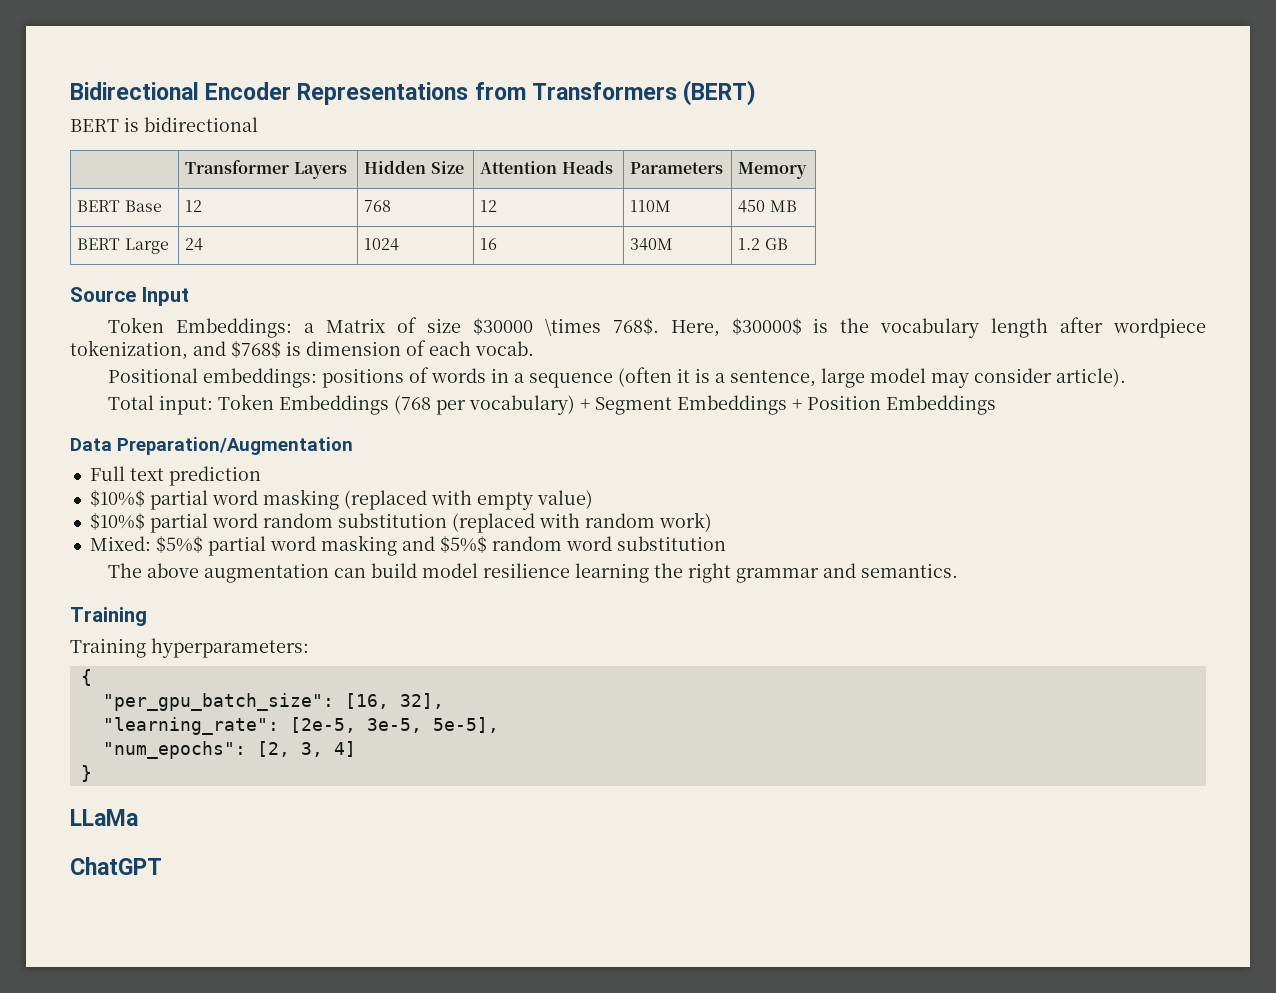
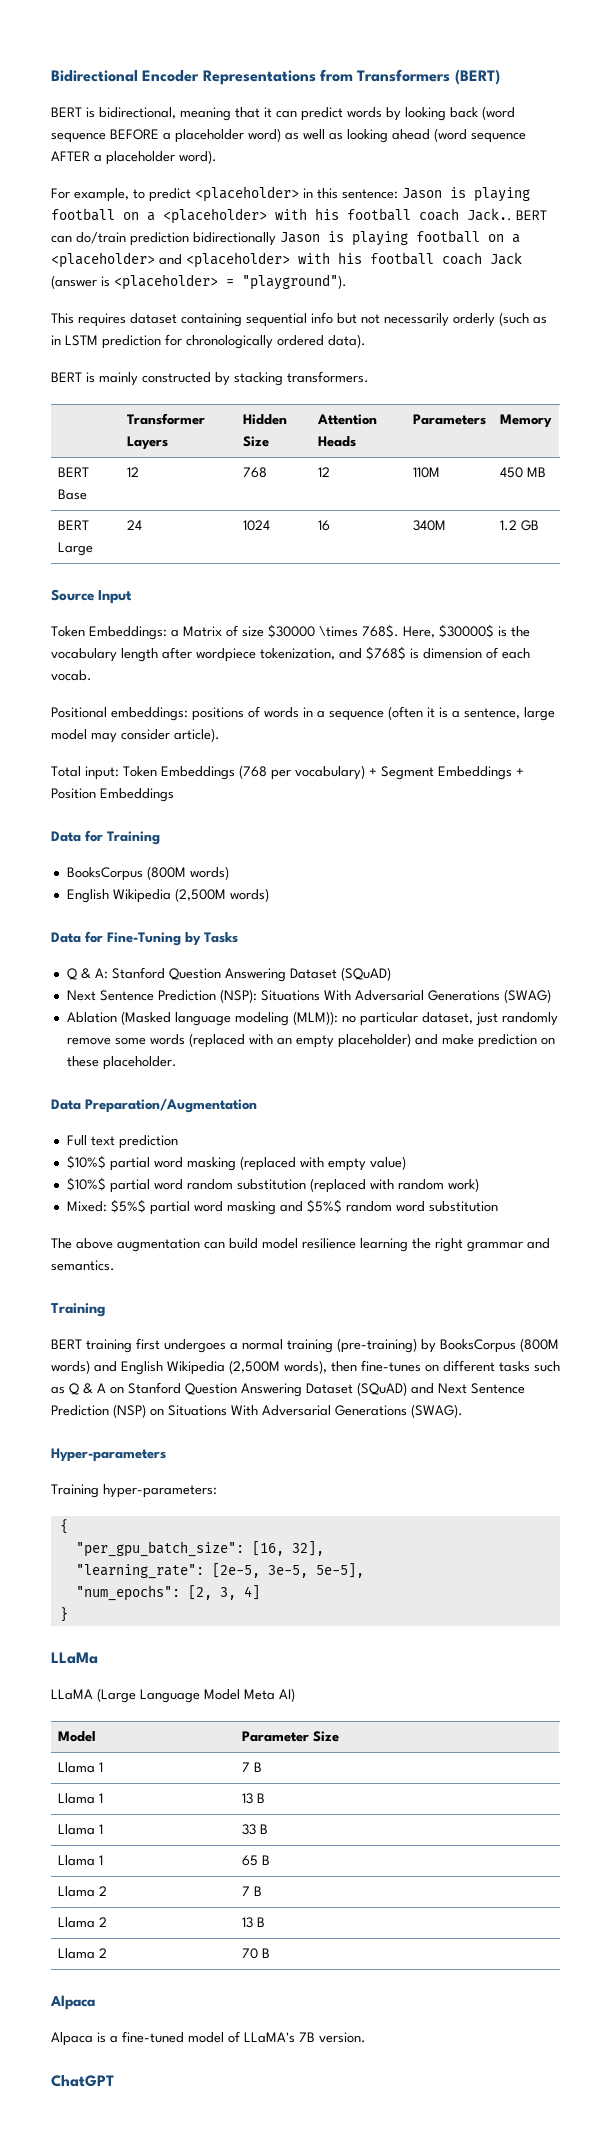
- BERT is bidirectional
+ BERT is bidirectional, meaning that it can predict words by looking back (word sequence BEFORE a placeholder word) as well as looking ahead (word sequence AFTER a placeholder word).
+ For example, to predict <placeholder> in this sentence: Jason is playing football on a <placeholder> with his football coach Jack.. BERT can do/train prediction bidirectionally Jason is playing football on a <placeholder> and <placeholder> with his football coach Jack (answer is <placeholder> = "playground").
+ This requires dataset containing sequential info but not necessarily orderly (such as in LSTM prediction for chronologically ordered data).
+ BERT is mainly constructed by stacking transformers.
+ Data for Training
+ BooksCorpus (800M words)
+ English Wikipedia (2,500M words)
+ Data for Fine-Tuning by Tasks
+ Q & A: Stanford Question Answering Dataset (SQuAD)
+ Next Sentence Prediction (NSP): Situations With Adversarial Generations (SWAG)
+ Ablation (Masked language modeling (MLM)): no particular dataset, just randomly remove some words (replaced with an empty placeholder) and make prediction on these placeholder.
- Training hyperparameters:
+ BERT training first undergoes a normal training (pre-training) by BooksCorpus (800M words) and English Wikipedia (2,500M words), then fine-tunes on different tasks such as Q & A on Stanford Question Answering Dataset (SQuAD) and Next Sentence Prediction (NSP) on Situations With Adversarial Generations (SWAG).
+ Hyper-parameters
+ Training hyper-parameters:
+ LLaMA (Large Language Model Meta AI)
+ Model | Parameter Size
+ Llama 1 | 7 B
+ Llama 1 | 13 B
+ Llama 1 | 33 B
+ Llama 1 | 65 B
+ Llama 2 | 7 B
+ Llama 2 | 13 B
+ Llama 2 | 70 B
+ Alpaca
+ Alpaca is a fine-tuned model of LLaMA's 7B version.

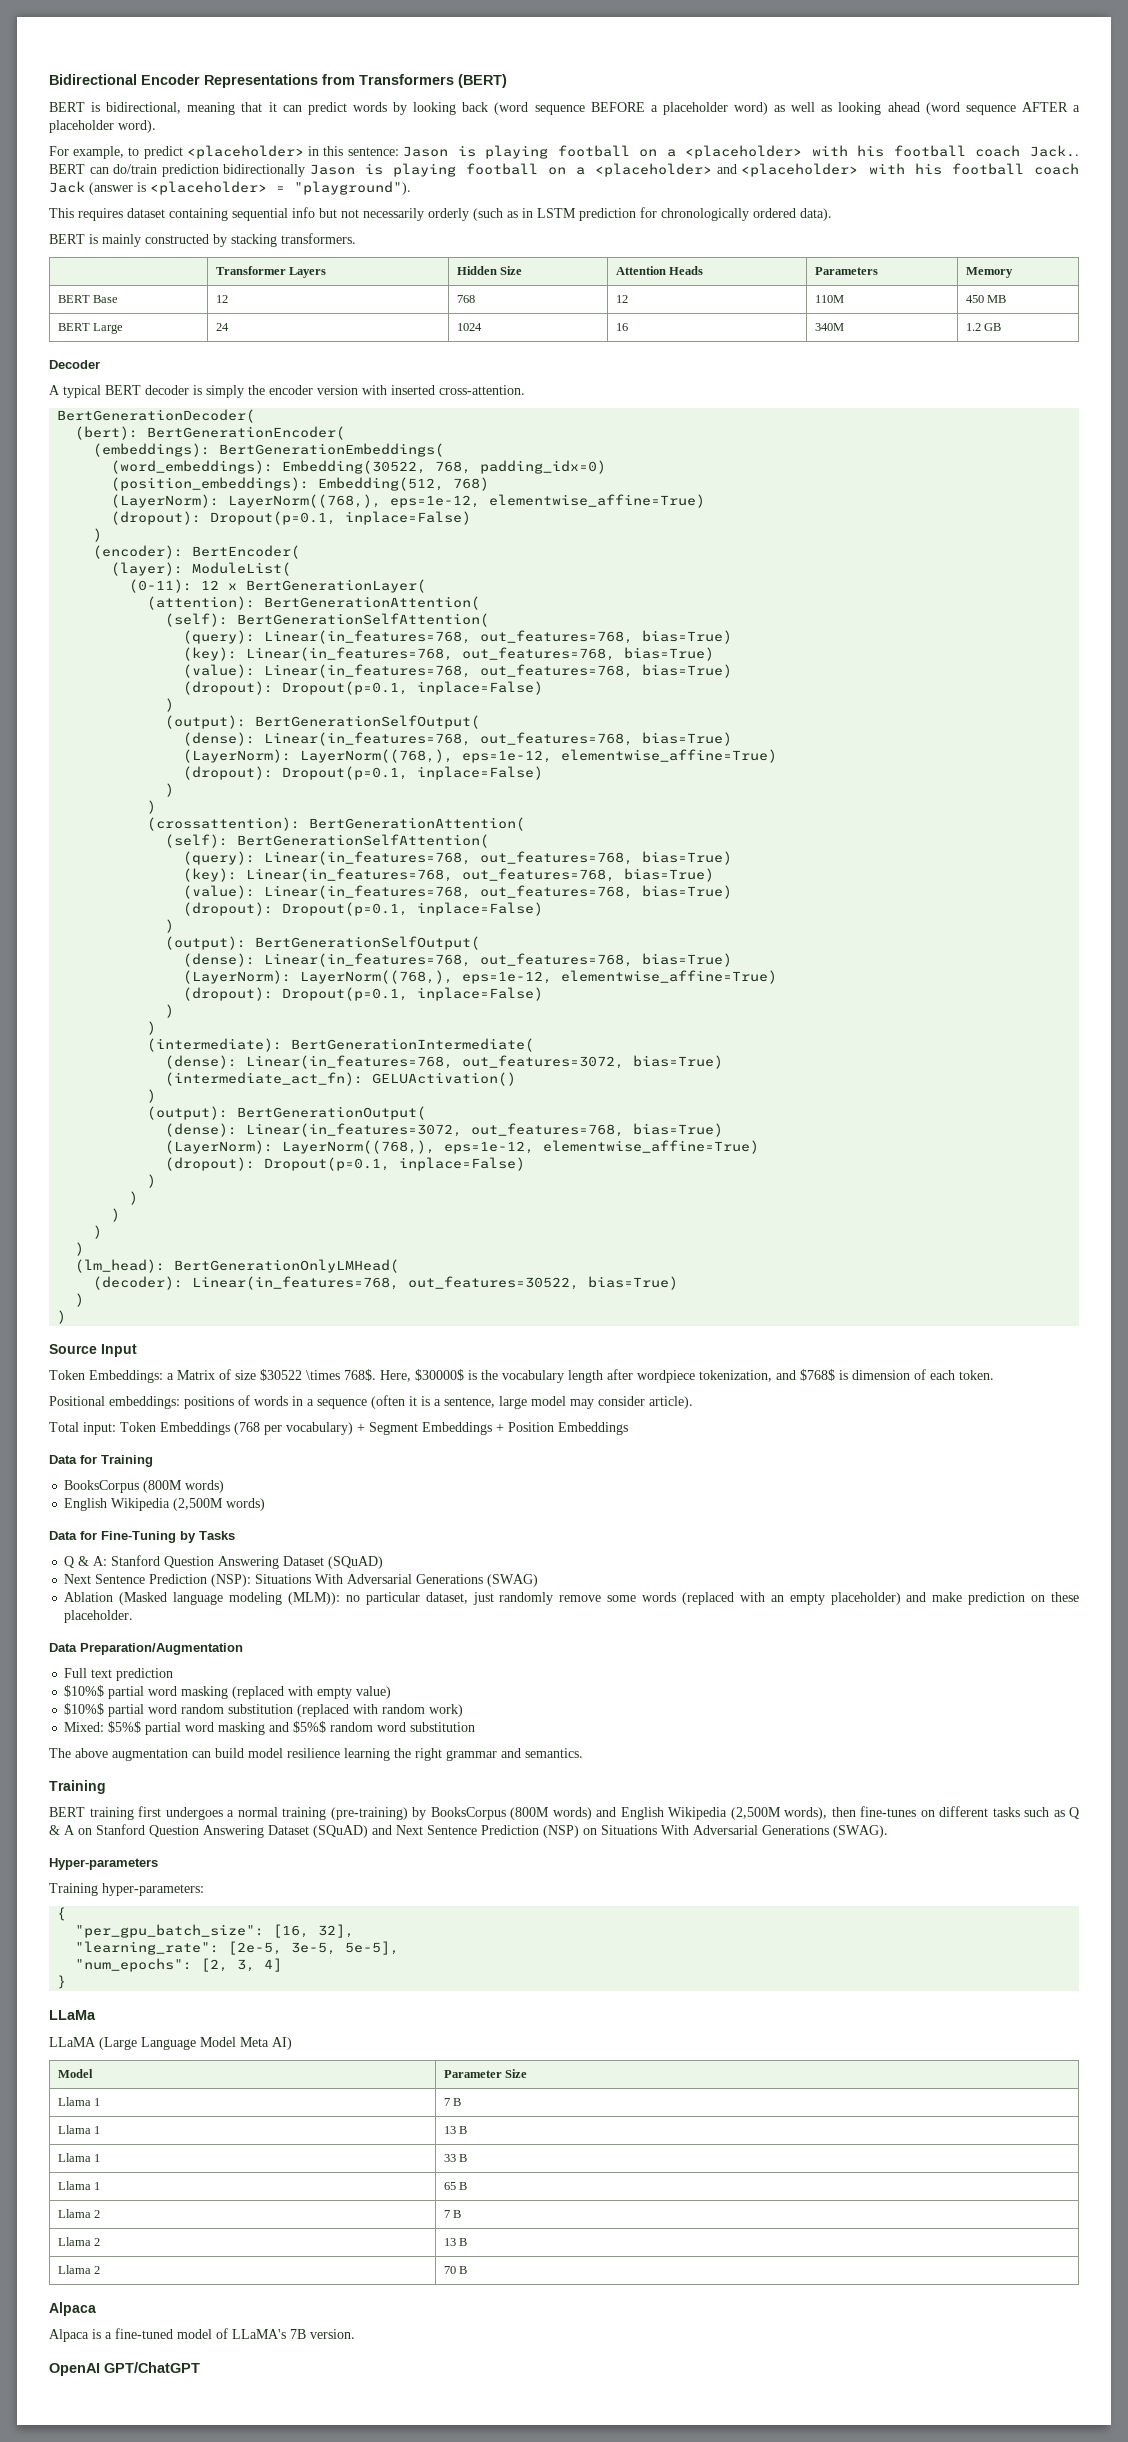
+ Decoder
+ A typical BERT decoder is simply the encoder version with inserted cross-attention.
+ BertGenerationDecoder(
+ (bert): BertGenerationEncoder(
+ (embeddings): BertGenerationEmbeddings(
+ (word_embeddings): Embedding(30522, 768, padding_idx=0)
+ (position_embeddings): Embedding(512, 768)
+ (LayerNorm): LayerNorm((768,), eps=1e-12, elementwise_affine=True)
+ (dropout): Dropout(p=0.1, inplace=False)
+ )
+ (encoder): BertEncoder(
+ (layer): ModuleList(
+ (0-11): 12 x BertGenerationLayer(
+ (attention): BertGenerationAttention(
+ (self): BertGenerationSelfAttention(
+ (query): Linear(in_features=768, out_features=768, bias=True)
+ (key): Linear(in_features=768, out_features=768, bias=True)
+ (value): Linear(in_features=768, out_features=768, bias=True)
+ (dropout): Dropout(p=0.1, inplace=False)
+ )
+ (output): BertGenerationSelfOutput(
+ (dense): Linear(in_features=768, out_features=768, bias=True)
+ (LayerNorm): LayerNorm((768,), eps=1e-12, elementwise_affine=True)
+ (dropout): Dropout(p=0.1, inplace=False)
+ )
+ )
+ (crossattention): BertGenerationAttention(
+ (self): BertGenerationSelfAttention(
+ (query): Linear(in_features=768, out_features=768, bias=True)
+ (key): Linear(in_features=768, out_features=768, bias=True)
+ (value): Linear(in_features=768, out_features=768, bias=True)
+ (dropout): Dropout(p=0.1, inplace=False)
+ )
+ (output): BertGenerationSelfOutput(
+ (dense): Linear(in_features=768, out_features=768, bias=True)
+ (LayerNorm): LayerNorm((768,), eps=1e-12, elementwise_affine=True)
+ (dropout): Dropout(p=0.1, inplace=False)
+ )
+ )
+ (intermediate): BertGenerationIntermediate(
+ (dense): Linear(in_features=768, out_features=3072, bias=True)
+ (intermediate_act_fn): GELUActivation()
+ )
+ (output): BertGenerationOutput(
+ (dense): Linear(in_features=3072, out_features=768, bias=True)
+ (LayerNorm): LayerNorm((768,), eps=1e-12, elementwise_affine=True)
+ (dropout): Dropout(p=0.1, inplace=False)
+ )
+ )
+ )
+ )
+ )
+ (lm_head): BertGenerationOnlyLMHead(
+ (decoder): Linear(in_features=768, out_features=30522, bias=True)
+ )
+ )
- Token Embeddings: a Matrix of size $30000 \times 768$.
+ Token Embeddings: a Matrix of size $30522 \times 768$.
- Here, $30000$ is the vocabulary length after wordpiece tokenization, and $768$ is dimension of each vocab.
+ Here, $30000$ is the vocabulary length after wordpiece tokenization, and $768$ is dimension of each token.
- ChatGPT
+ OpenAI GPT/ChatGPT

